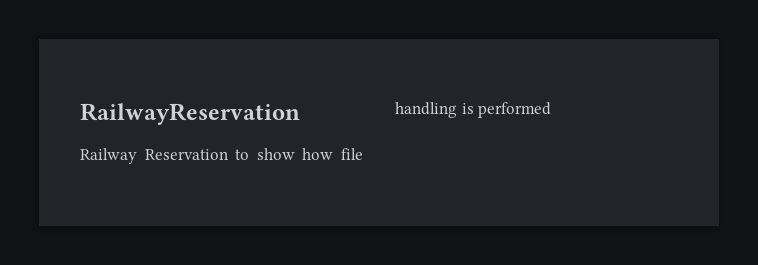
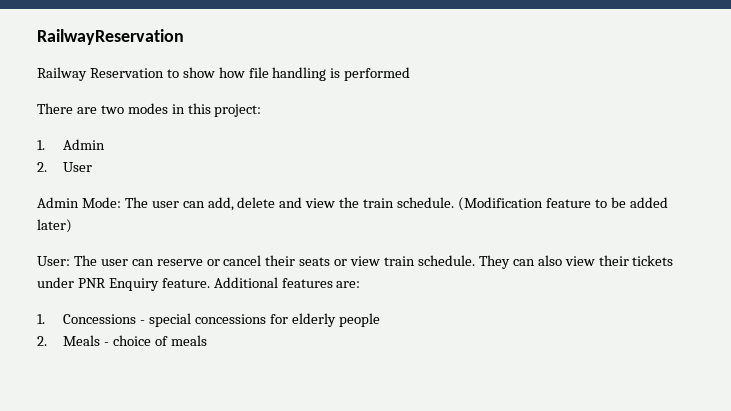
+ There are two modes in this project:
+ 1. Admin
+ 2. User
+ Admin Mode: The user can add, delete and view the train schedule. (Modification feature to be added later)
+ User: The user can reserve or cancel their seats or view train schedule. They can also view their tickets under PNR Enquiry feature. Additional features are:
+ 1. Concessions - special concessions for elderly people
+ 2. Meals - choice of meals

